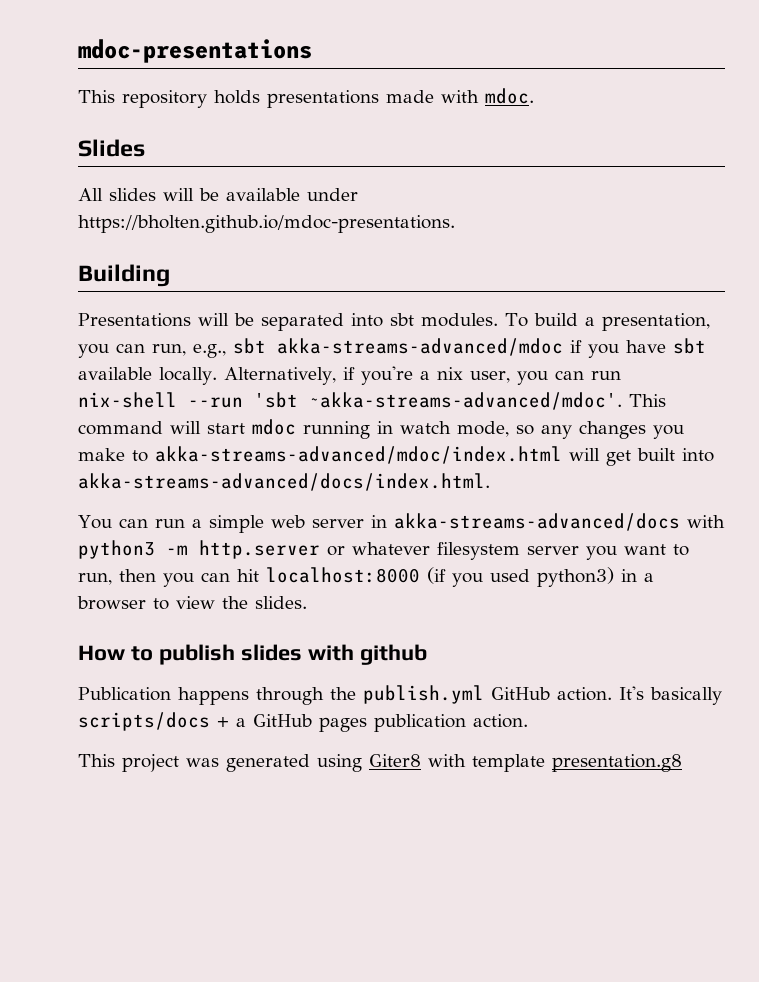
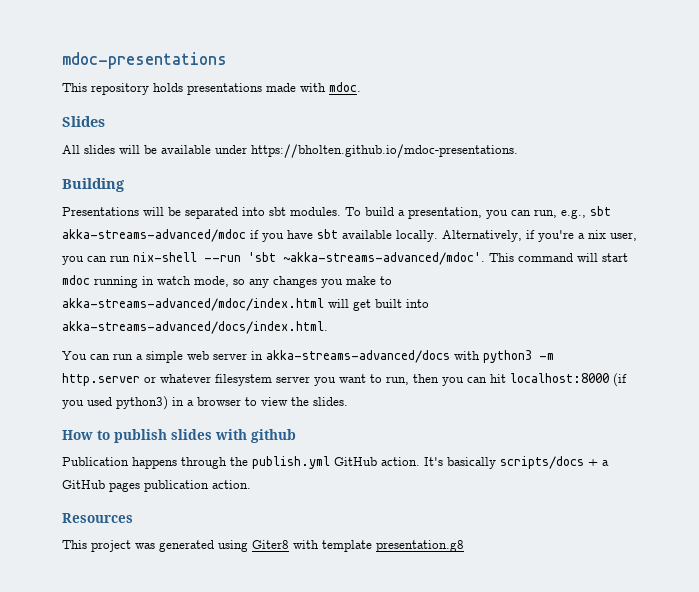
+ Resources

